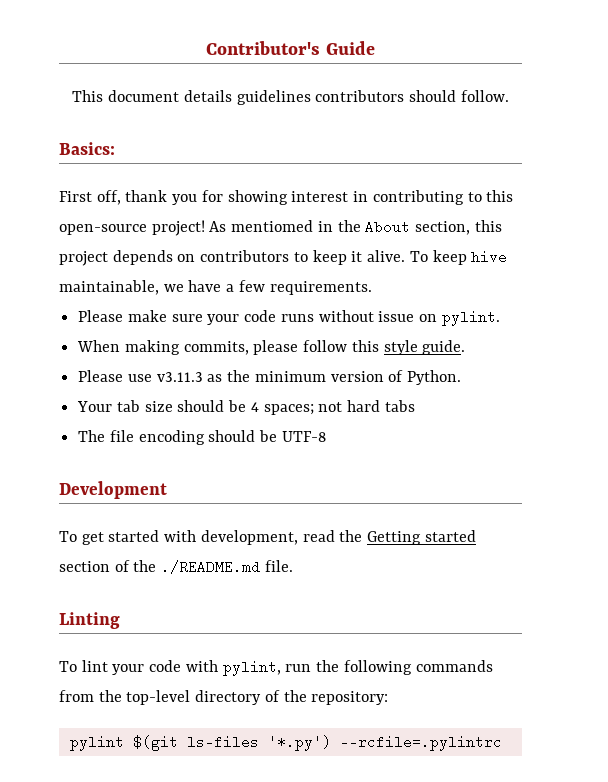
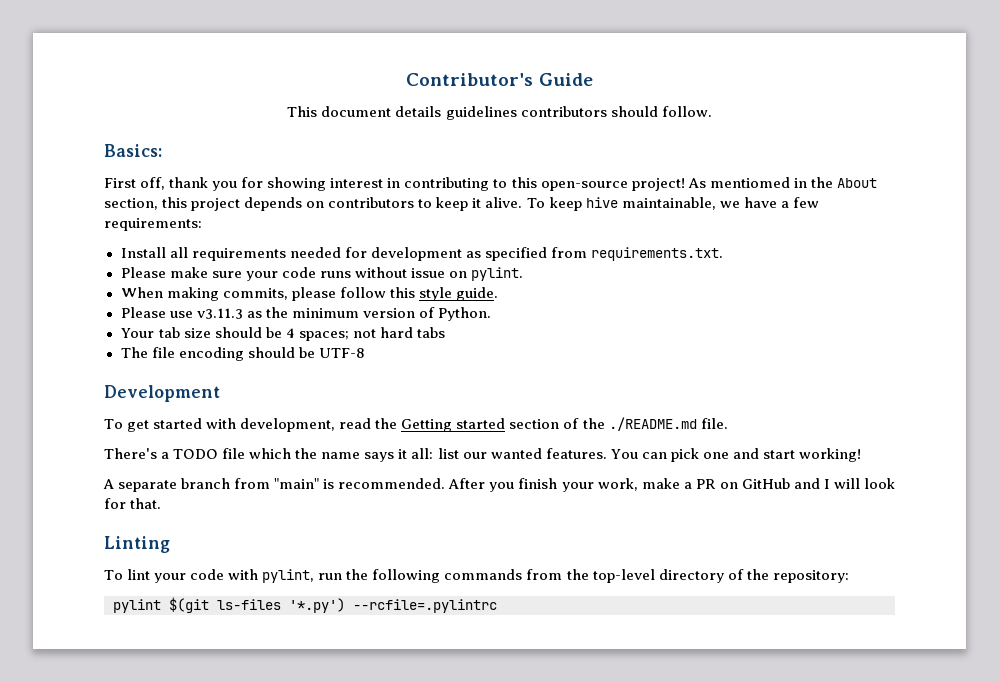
- To keep hive maintainable, we have a few requirements.
+ To keep hive maintainable, we have a few requirements:
+ Install all requirements needed for development as specified from requirements.txt.
+ There's a TODO file which the name says it all: list our wanted features. You can pick one and start working!
+ A separate branch from "main" is recommended. After you finish your work, make a PR on GitHub and I will look for that.

